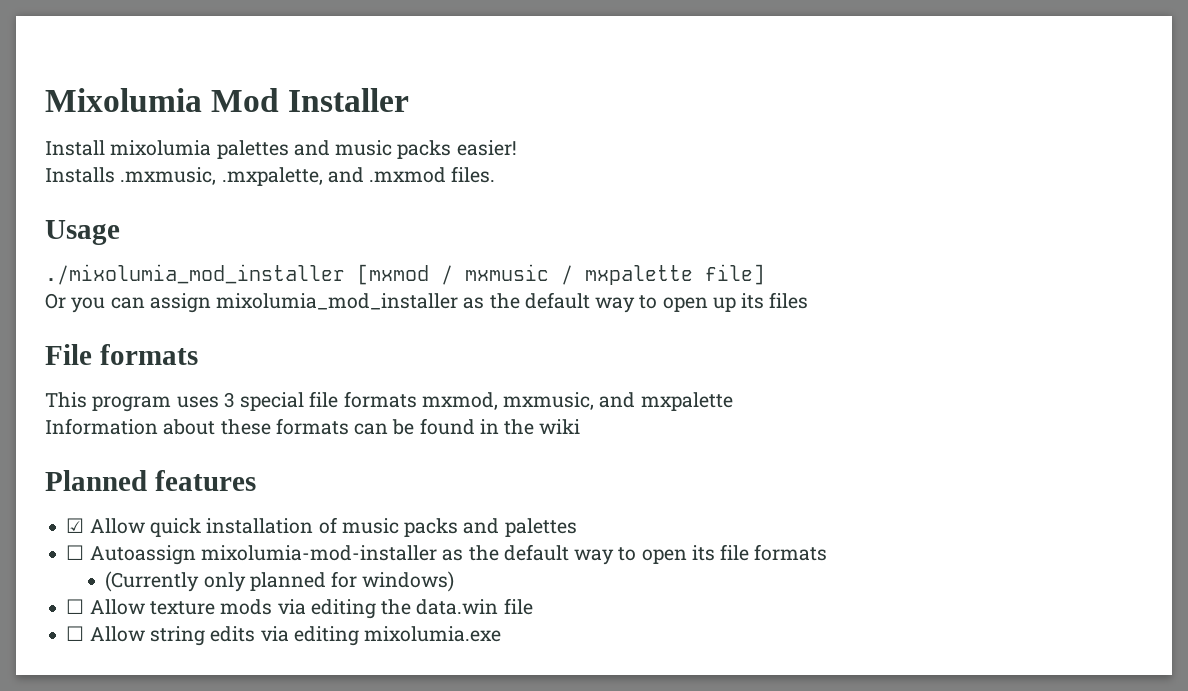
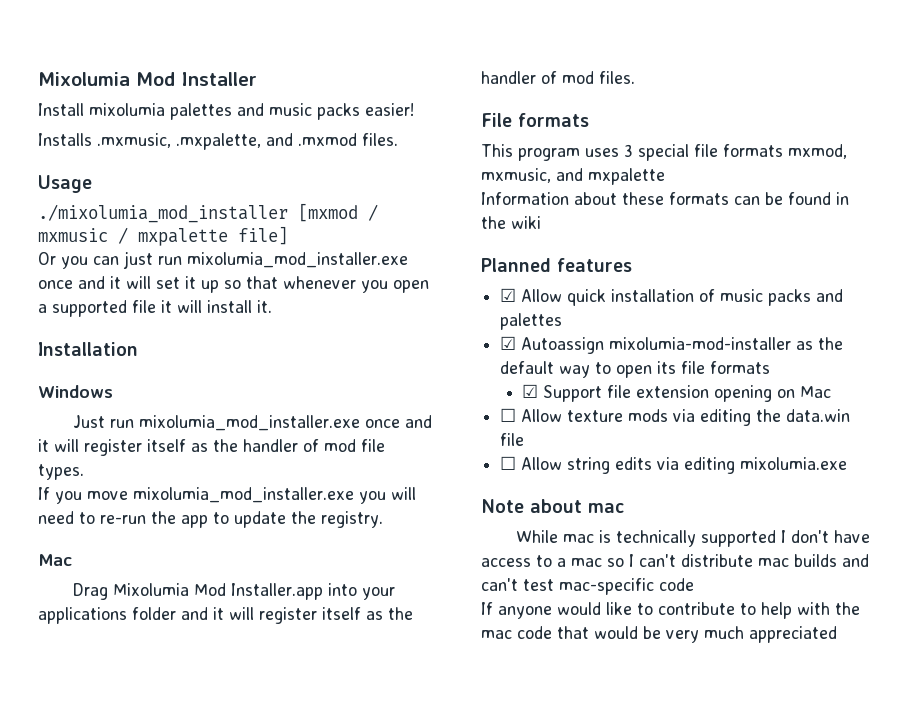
- Or you can assign mixolumia_mod_installer as the default way to open up its files
+ Or you can just run mixolumia_mod_installer.exe once and it will set it up so that whenever you open a supported file it will install it.
+ Installation
+ Windows
+ Just run mixolumia_mod_installer.exe once and it will register itself as the handler of mod file types.
+ If you move mixolumia_mod_installer.exe you will need to re-run the app to update the registry.
+ Mac
+ Drag Mixolumia Mod Installer.app into your applications folder and it will register itself as the handler of mod files.
- ☐ Autoassign mixolumia-mod-installer as the default way to open its file formats
+ ☑ Autoassign mixolumia-mod-installer as the default way to open its file formats
- (Currently only planned for windows)
+ ☑ Support file extension opening on Mac
+ Note about mac
+ While mac is technically supported I don't have access to a mac so I can't distribute mac builds and can't test mac-specific code
+ If anyone would like to contribute to help with the mac code that would be very much appreciated

